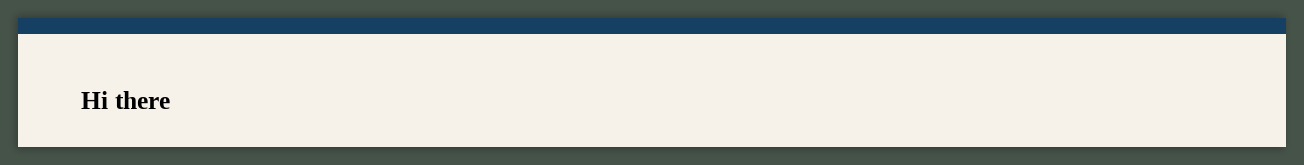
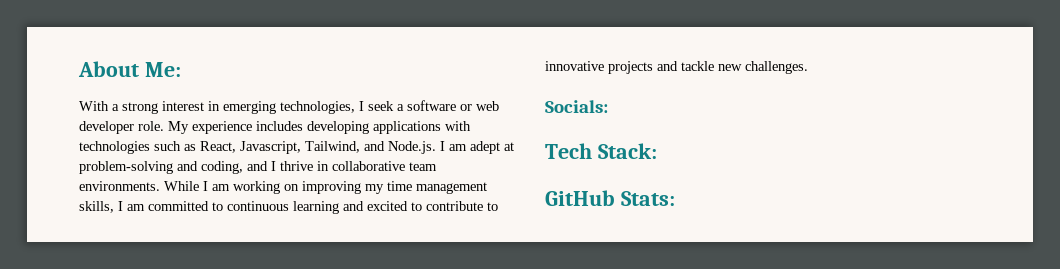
- Hi there
+ About Me:
+ With a strong interest in emerging technologies, I seek a software or web developer role. My experience includes developing applications with technologies such as React, Javascript, Tailwind, and Node.js. I am adept at problem-solving and coding, and I thrive in collaborative team environments. While I am working on improving my time management skills, I am committed to continuous learning and excited to contribute to innovative projects and tackle new challenges.
+ Socials:
+ Tech Stack:
+ GitHub Stats:

